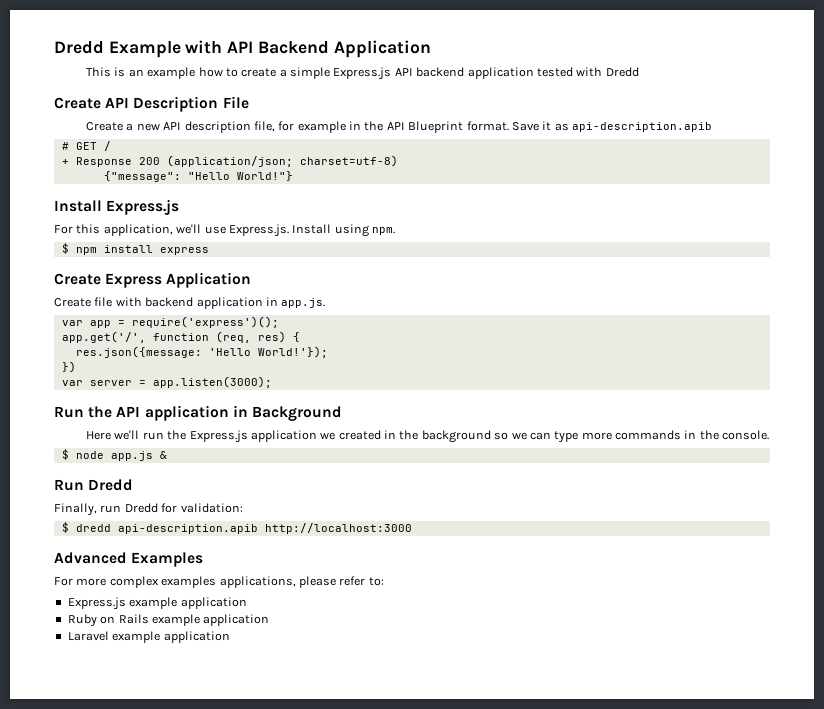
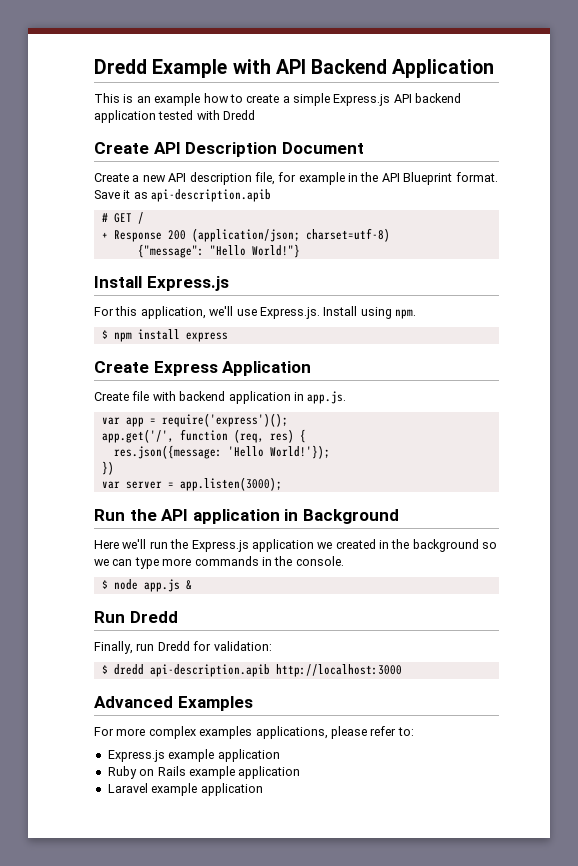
- Create API Description File
+ Create API Description Document

